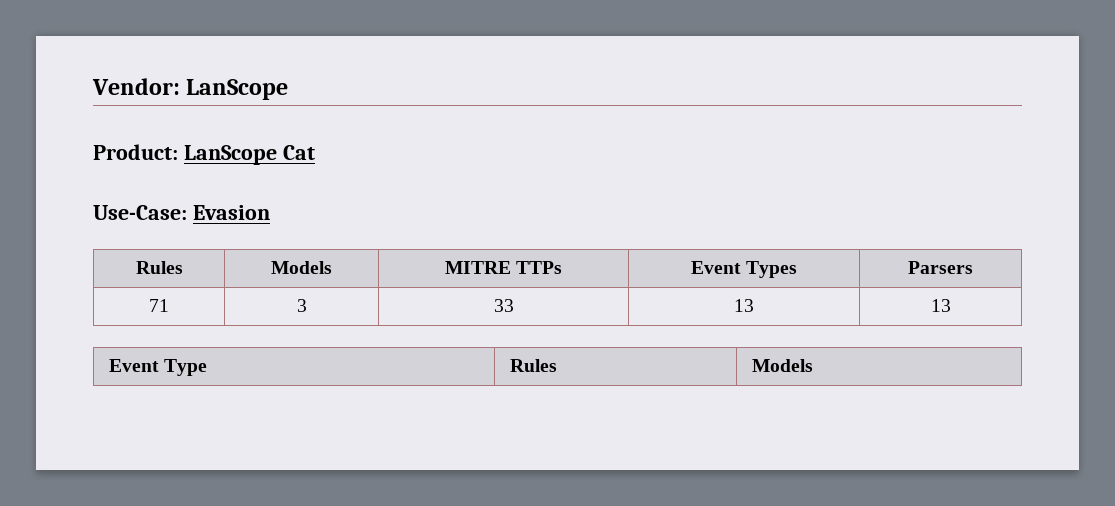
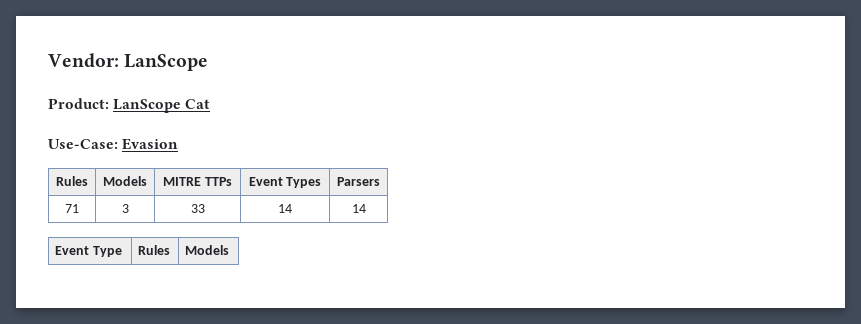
- 71 | 3 | 33 | 13 | 13
+ 71 | 3 | 33 | 14 | 14

